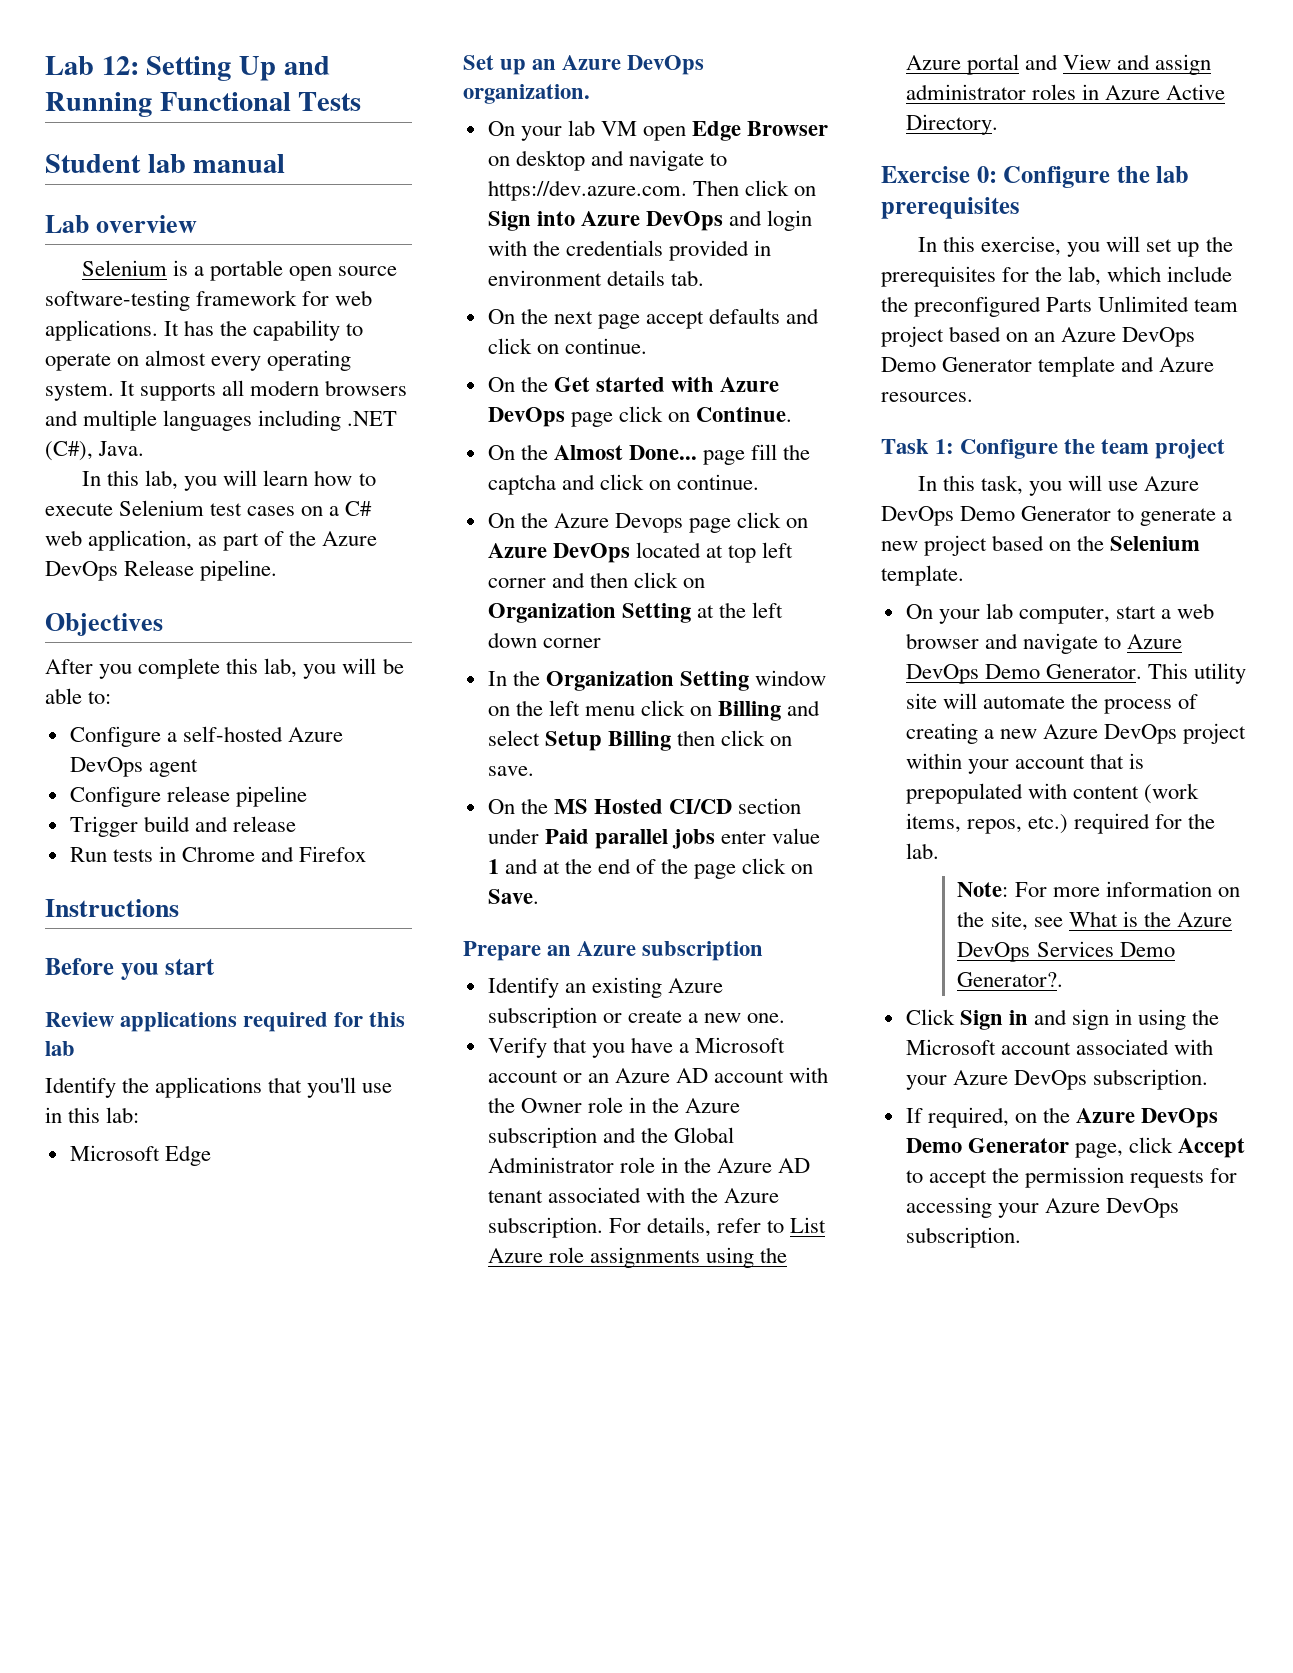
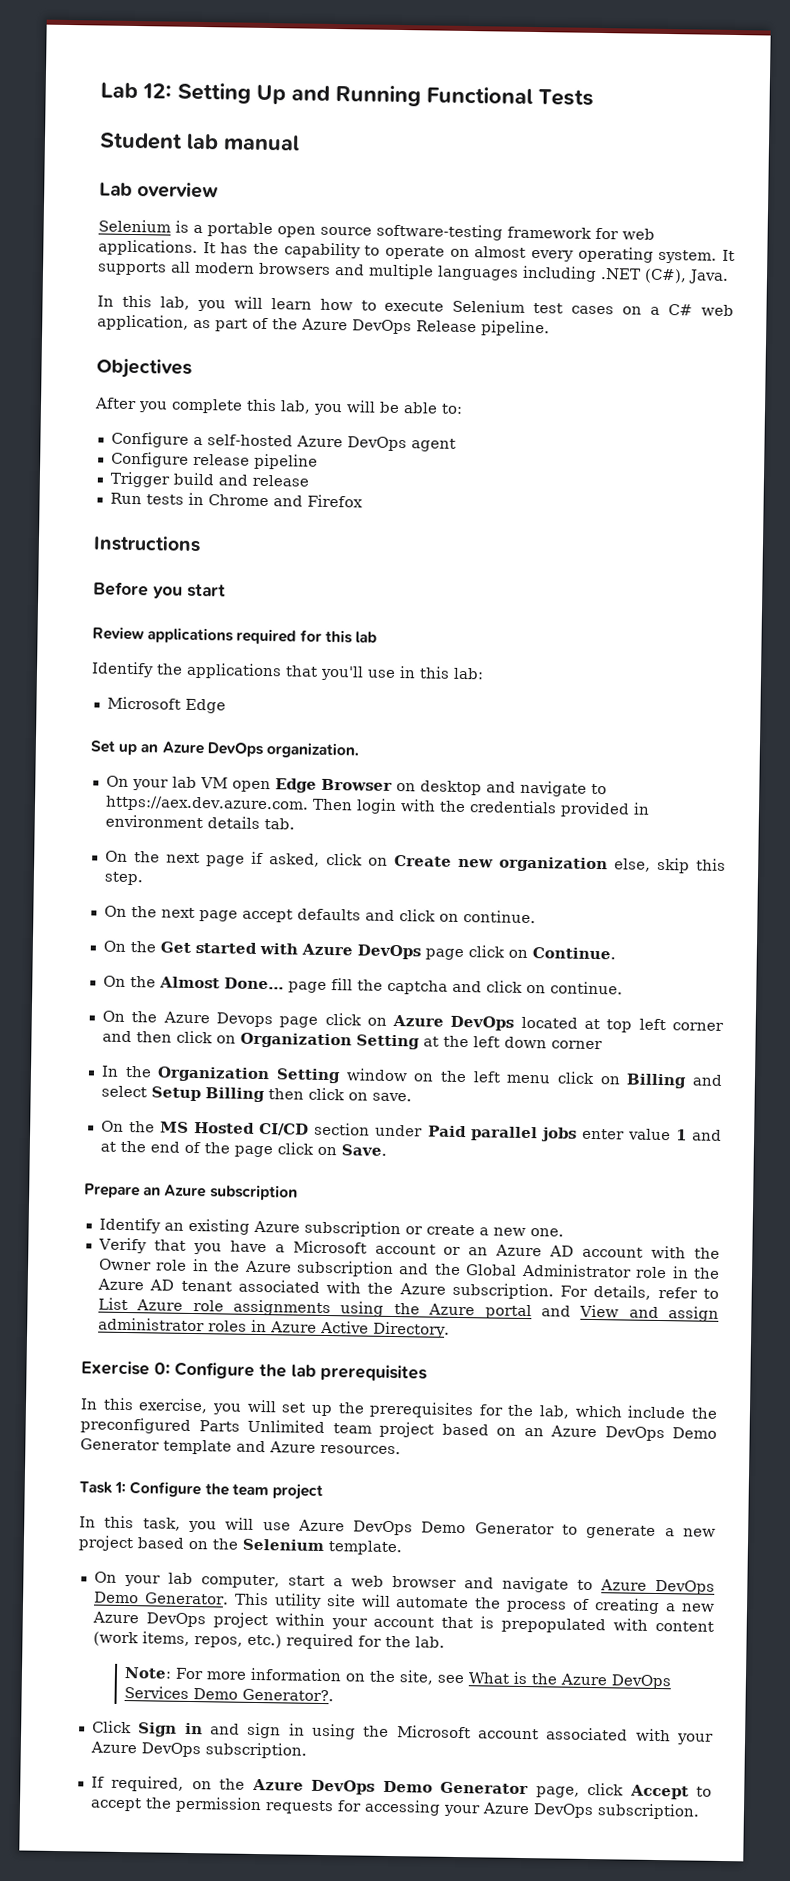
- On your lab VM open Edge Browser on desktop and navigate to https://dev.azure.com. Then click on Sign into Azure DevOps and login with the credentials provided in environment details tab.
+ On your lab VM open Edge Browser on desktop and navigate to https://aex.dev.azure.com. Then login with the credentials provided in environment details tab.
+ On the next page if asked, click on Create new organization else, skip this step.

